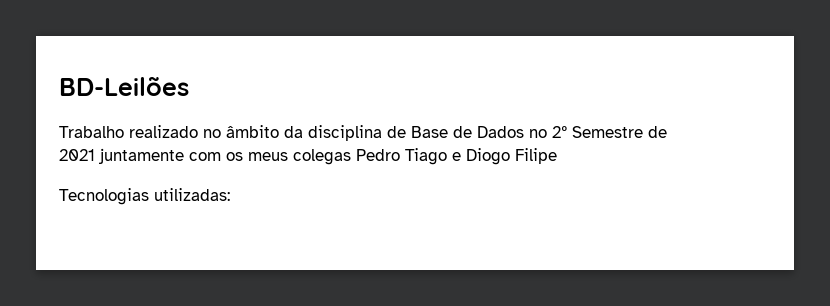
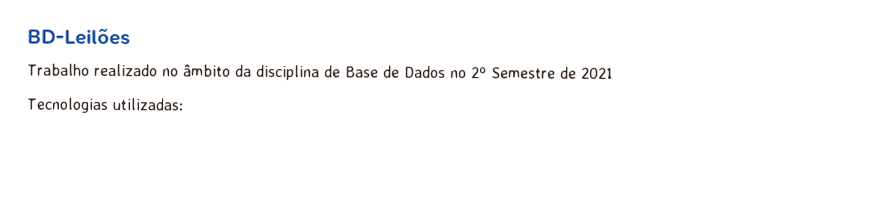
- Trabalho realizado no âmbito da disciplina de Base de Dados no 2º Semestre de 2021 juntamente com os meus colegas Pedro Tiago e Diogo Filipe
+ Trabalho realizado no âmbito da disciplina de Base de Dados no 2º Semestre de 2021

